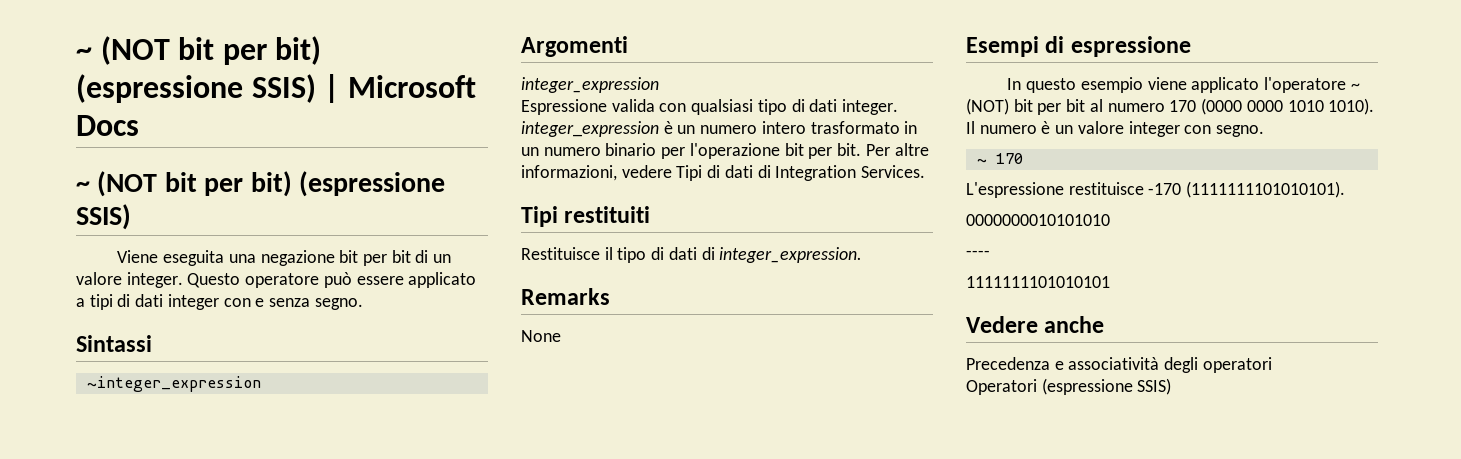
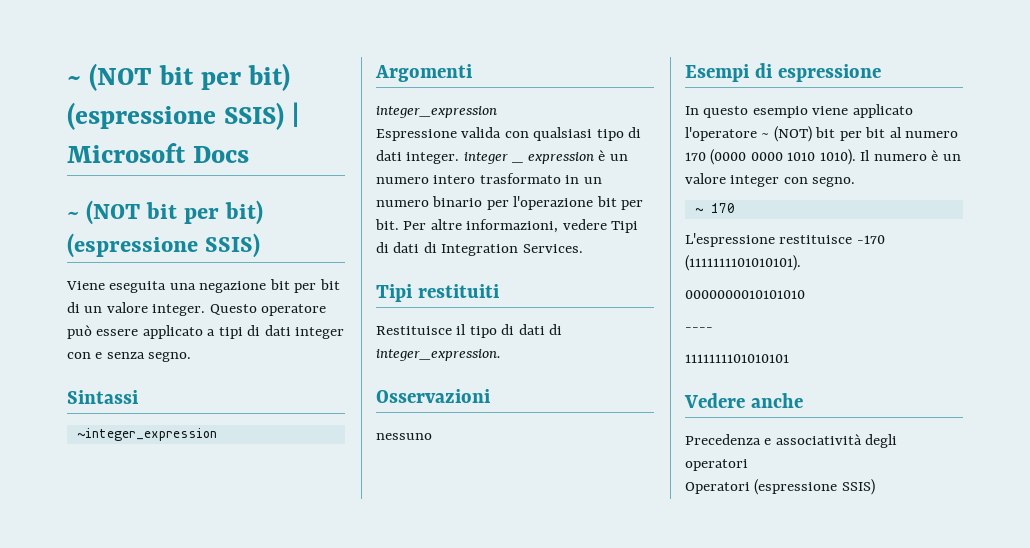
- Espressione valida con qualsiasi tipo di dati integer. integer_expression è un numero intero trasformato in un numero binario per l'operazione bit per bit.
+ Espressione valida con qualsiasi tipo di dati integer. integer _ expression è un numero intero trasformato in un numero binario per l'operazione bit per bit.
- Remarks
- None
+ Osservazioni
+ nessuno

